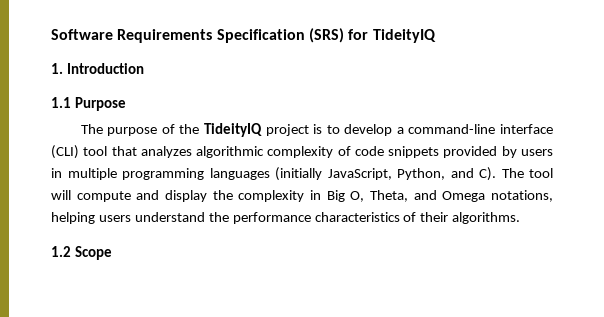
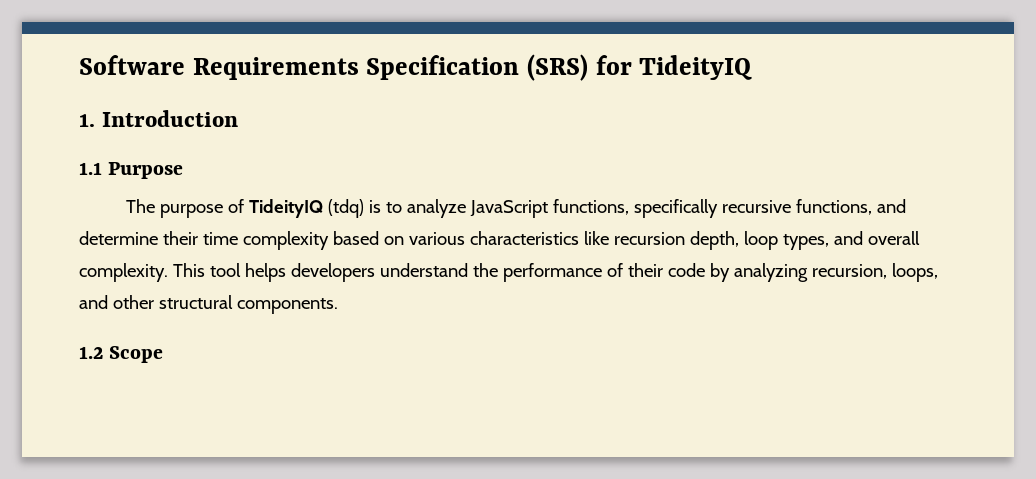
- The purpose of the TideityIQ project is to develop a command-line interface (CLI) tool that analyzes algorithmic complexity of code snippets provided by users in multiple programming languages (initially JavaScript, Python, and C). The tool will compute and display the complexity in Big O, Theta, and Omega notations, helping users understand the performance characteristics of their algorithms.
+ The purpose of TideityIQ (tdq) is to analyze JavaScript functions, specifically recursive functions, and determine their time complexity based on various characteristics like recursion depth, loop types, and overall complexity. This tool helps developers understand the performance of their code by analyzing recursion, loops, and other structural components.

